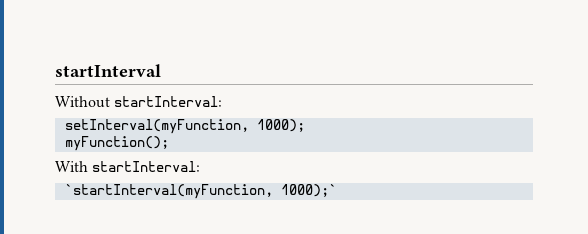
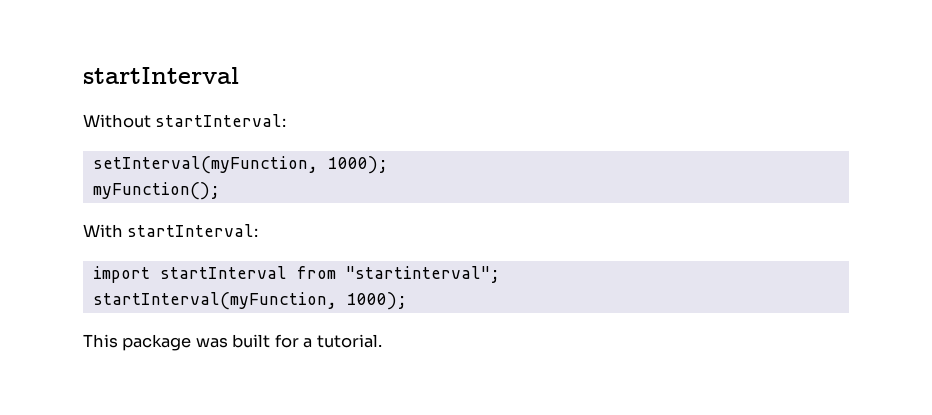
- `startInterval(myFunction, 1000);`
+ import startInterval from "startinterval";
+ startInterval(myFunction, 1000);
+ This package was built for a tutorial.

